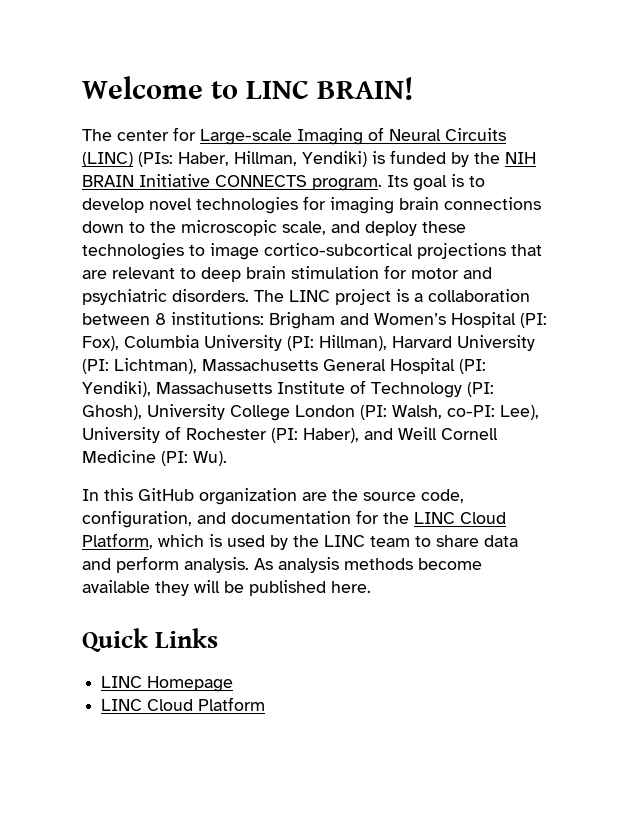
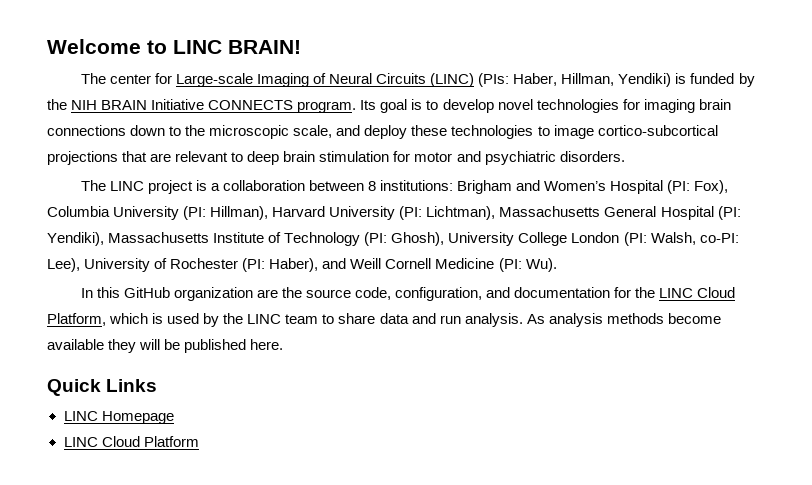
- Its goal is to develop novel technologies for imaging brain connections down to the microscopic scale, and deploy these technologies to image cortico-subcortical projections that are relevant to deep brain stimulation for motor and psychiatric disorders. The LINC project is a collaboration between 8 institutions:
+ Its goal is to develop novel technologies for imaging brain connections down to the microscopic scale, and deploy these technologies to image cortico-subcortical projections that are relevant to deep brain stimulation for motor and psychiatric disorders.
+ The LINC project is a collaboration between 8 institutions:
- In this GitHub organization are the source code, configuration, and documentation for the LINC Cloud Platform, which is used by the LINC team to share data and perform analysis.
+ In this GitHub organization are the source code, configuration, and documentation for the LINC Cloud Platform, which is used by the LINC team to share data and run analysis.

